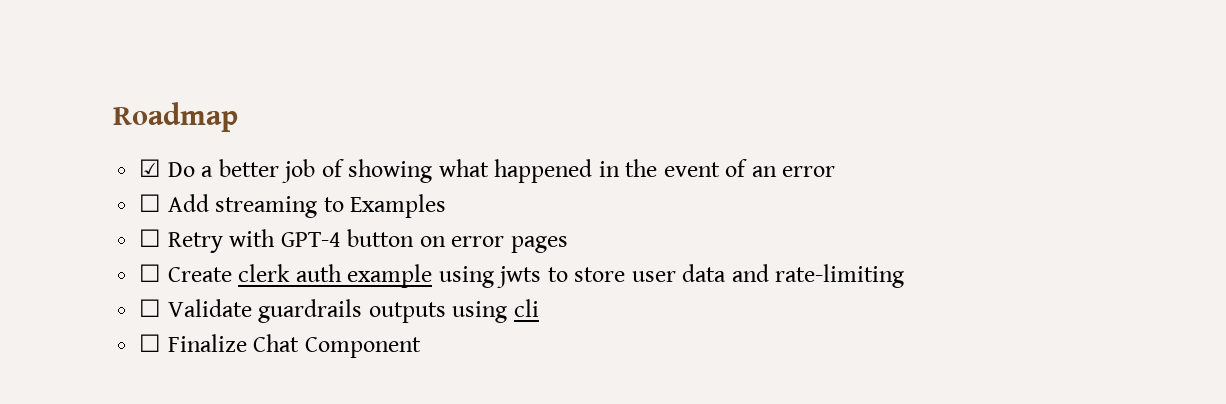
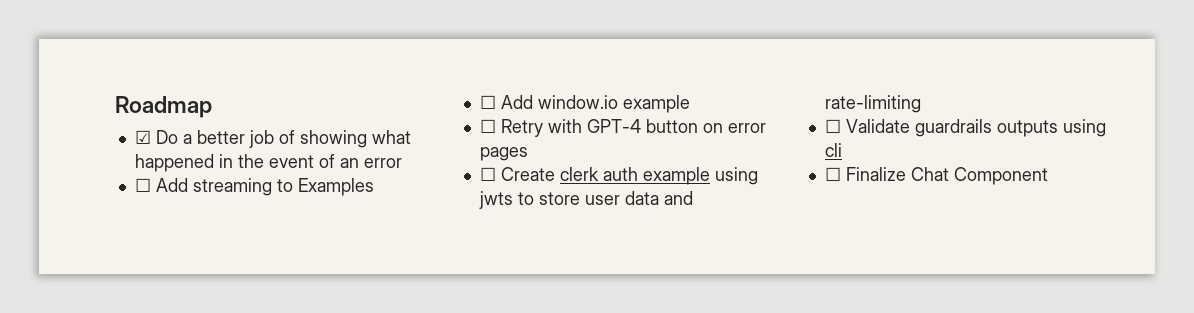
+ ☐ Add window.io example

